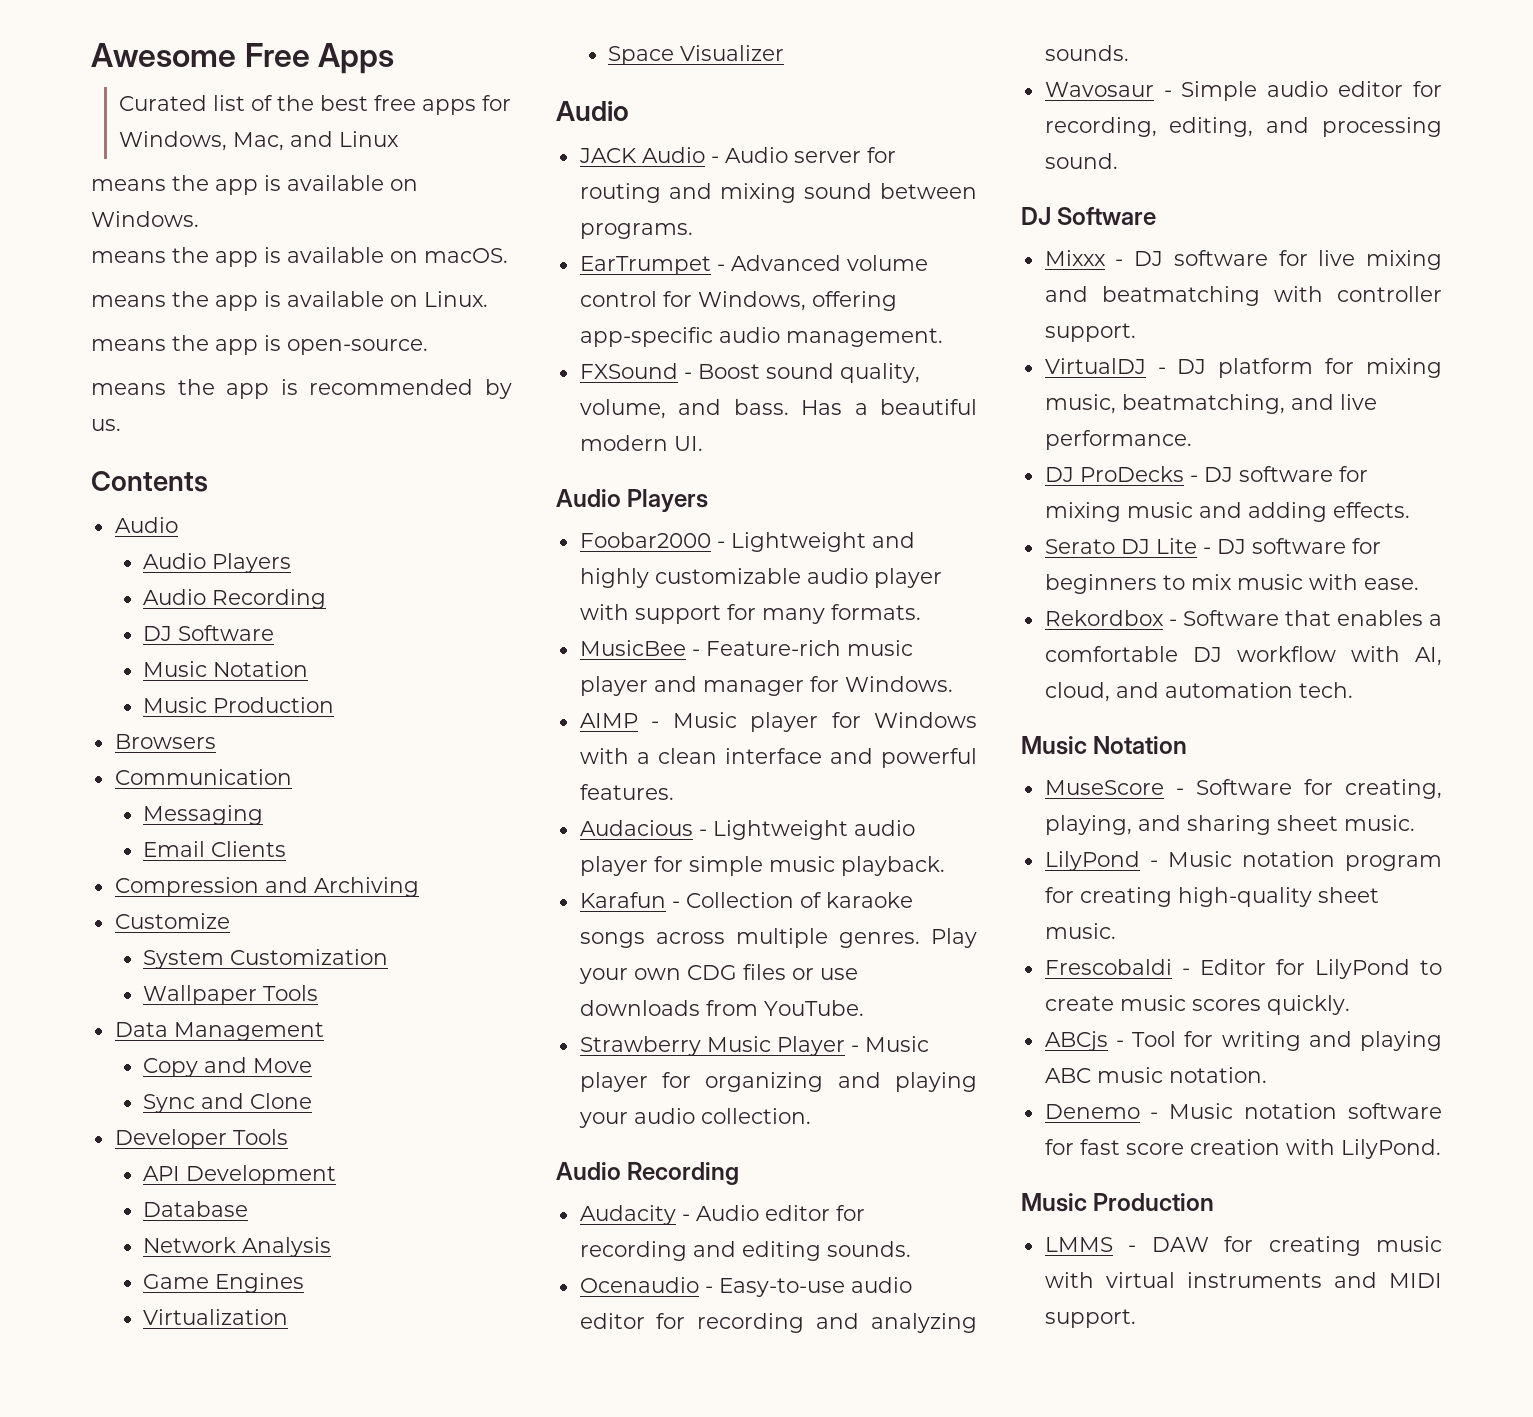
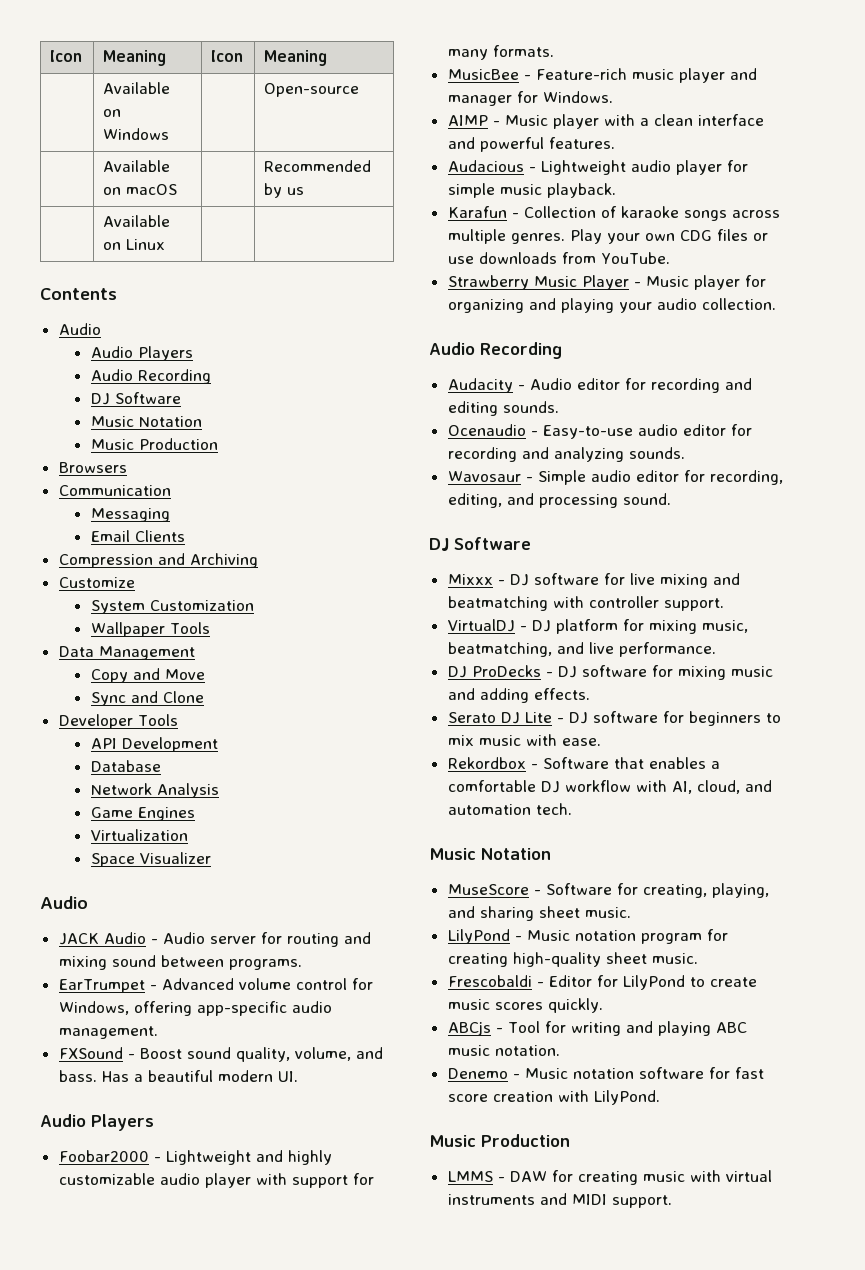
- Awesome Free Apps
- Curated list of the best free apps for Windows, Mac, and Linux
- means the app is available on Windows.
- means the app is available on macOS.
- means the app is available on Linux.
- means the app is open-source.
- means the app is recommended by us.
+ Icon | Meaning | Icon | Meaning
+ | Available on Windows | | Open-source
+ | Available on macOS | | Recommended by us
+ | Available on Linux | |
- AIMP - Music player for Windows with a clean interface and powerful features.
+ AIMP - Music player with a clean interface and powerful features.

